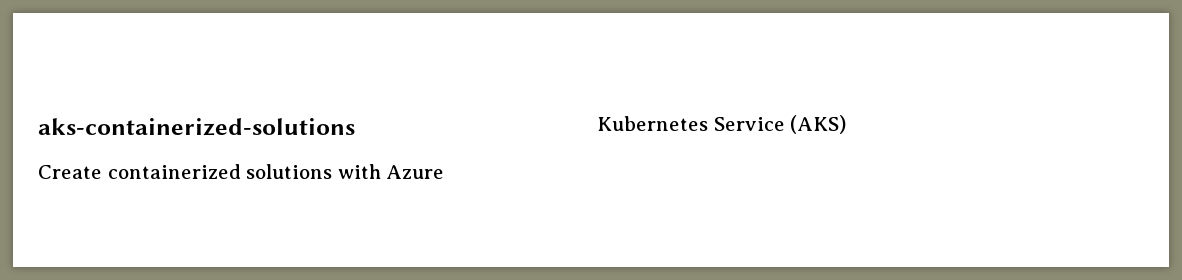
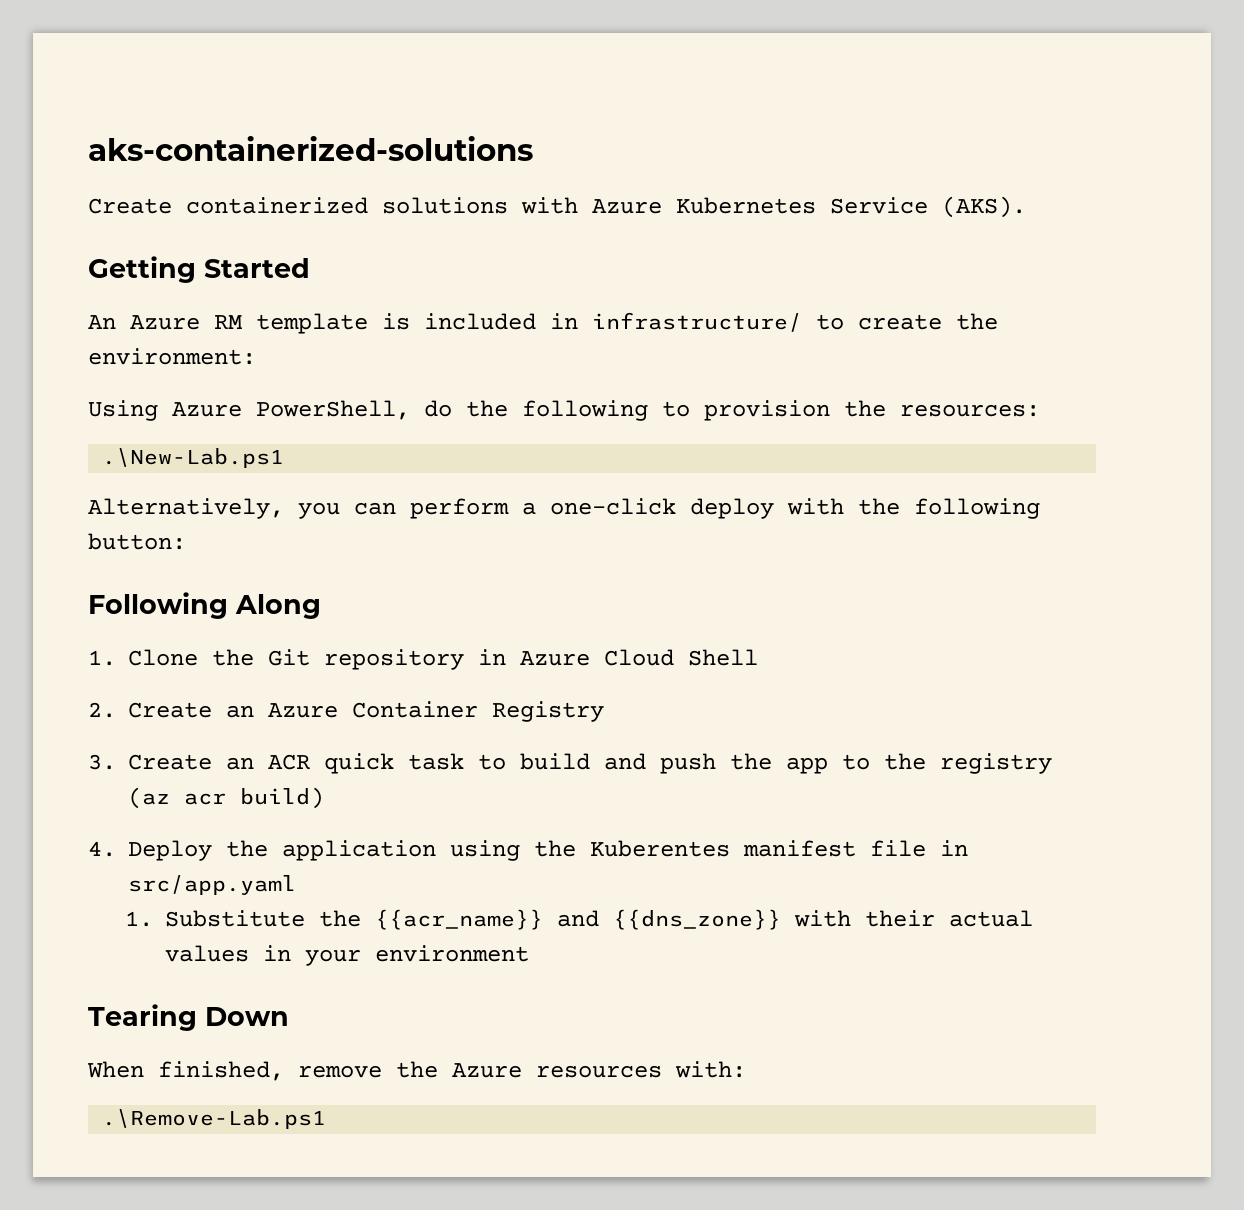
- Create containerized solutions with Azure Kubernetes Service (AKS)
+ Create containerized solutions with Azure Kubernetes Service (AKS).
+ Getting Started
+ An Azure RM template is included in infrastructure/ to create the environment:
+ Using Azure PowerShell, do the following to provision the resources:
+ .\New-Lab.ps1
+ Alternatively, you can perform a one-click deploy with the following button:
+ Following Along
+ 1. Clone the Git repository in Azure Cloud Shell
+ 2. Create an Azure Container Registry
+ 3. Create an ACR quick task to build and push the app to the registry (az acr build)
+ 4. Deploy the application using the Kuberentes manifest file in src/app.yaml
+ 1. Substitute the {{acr_name}} and {{dns_zone}} with their actual values in your environment
+ Tearing Down
+ When finished, remove the Azure resources with:
+ .\Remove-Lab.ps1

